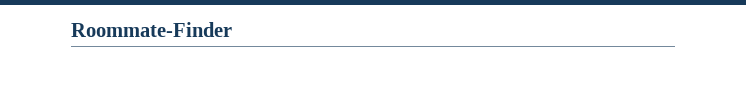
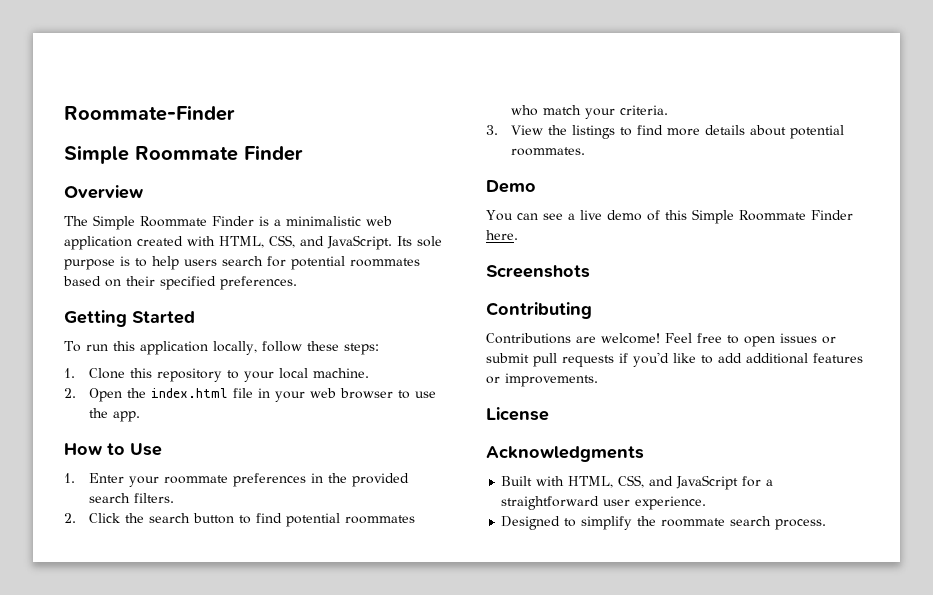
  Roommate-Finder
+ Simple Roommate Finder
+ Overview
+ The Simple Roommate Finder is a minimalistic web application created with HTML, CSS, and JavaScript. Its sole purpose is to help users search for potential roommates based on their specified preferences.
+ Getting Started
+ To run this application locally, follow these steps:
+ 1. Clone this repository to your local machine.
+ 2. Open the index.html file in your web browser to use the app.
+ How to Use
+ 1. Enter your roommate preferences in the provided search filters.
+ 2. Click the search button to find potential roommates who match your criteria.
+ 3. View the listings to find more details about potential roommates.
+ Demo
+ You can see a live demo of this Simple Roommate Finder here.
+ Screenshots
+ Contributing
+ Contributions are welcome! Feel free to open issues or submit pull requests if you'd like to add additional features or improvements.
+ License
+ Acknowledgments
+ Built with HTML, CSS, and JavaScript for a straightforward user experience.
+ Designed to simplify the roommate search process.

